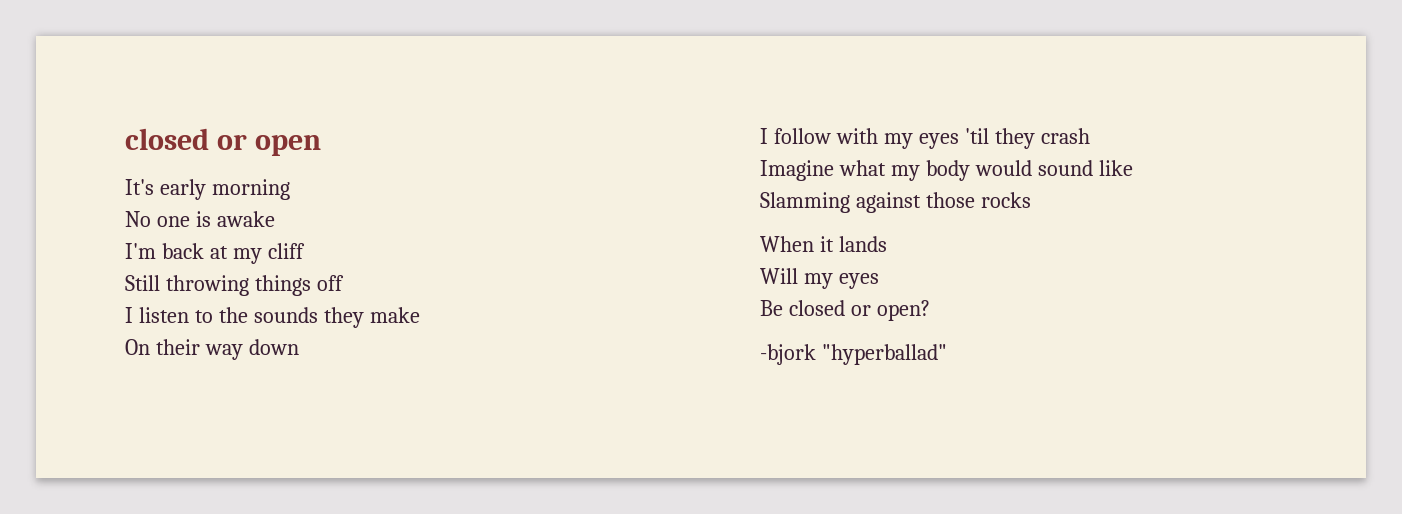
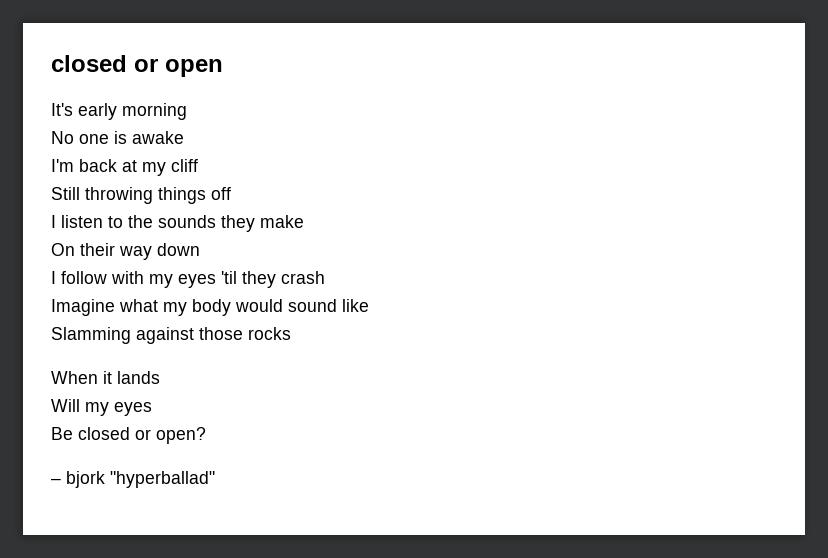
- -bjork "hyperballad"
+ – bjork "hyperballad"

